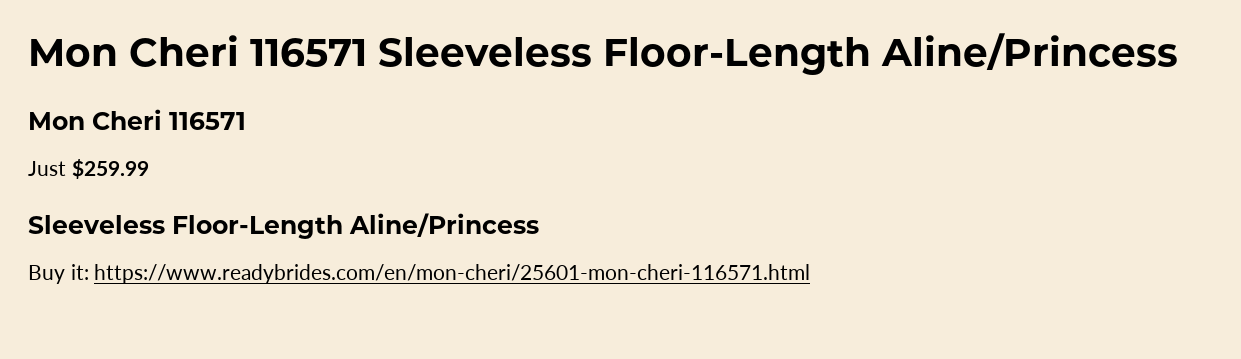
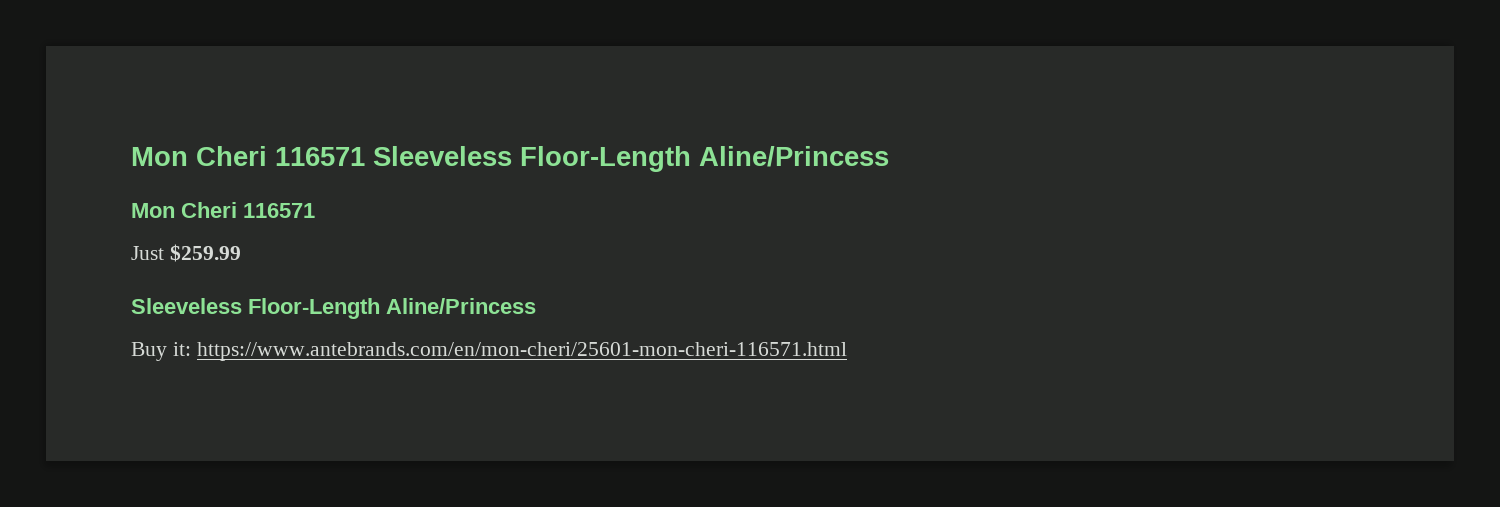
- Buy it: https://www.readybrides.com/en/mon-cheri/25601-mon-cheri-116571.html
+ Buy it: https://www.antebrands.com/en/mon-cheri/25601-mon-cheri-116571.html

